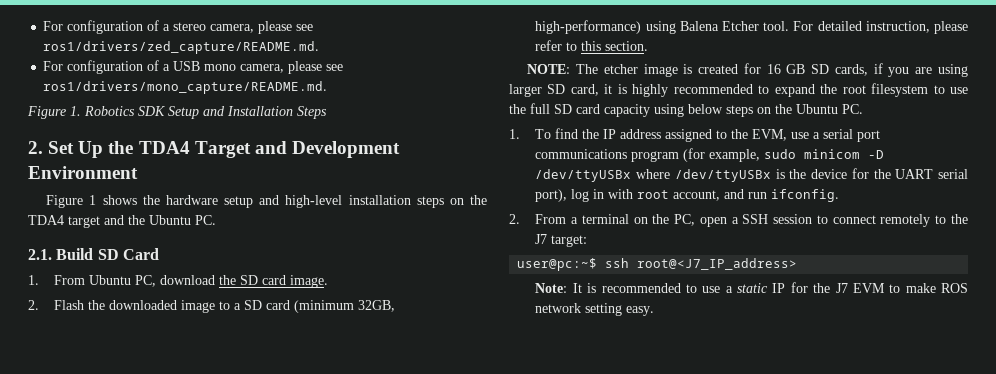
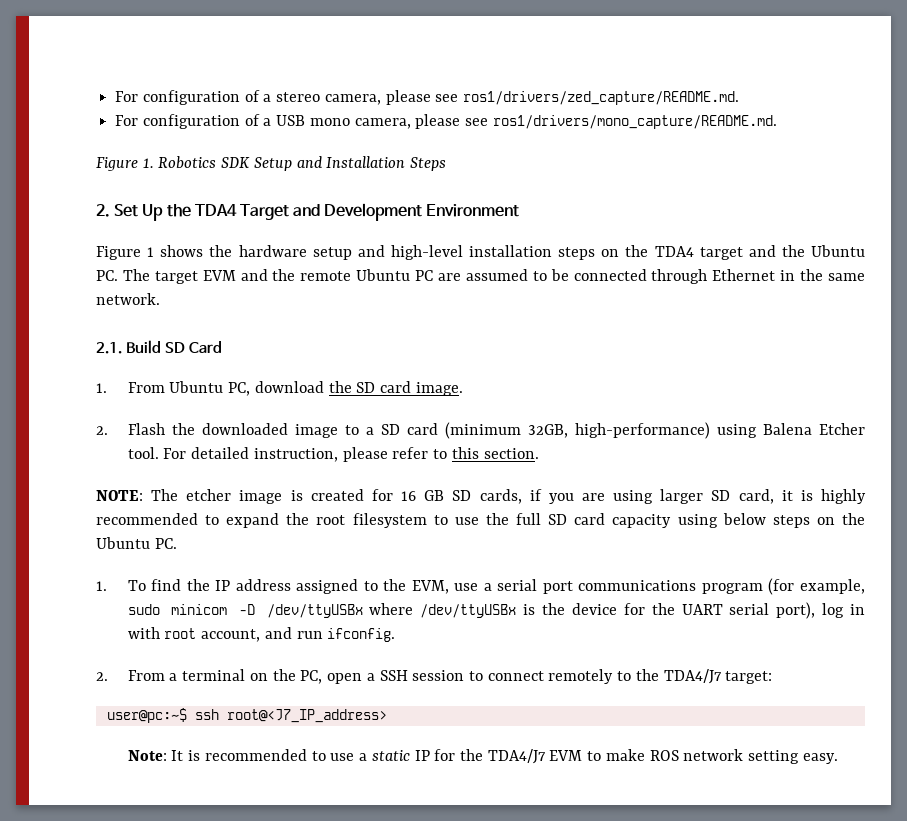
- Figure 1 shows the hardware setup and high-level installation steps on the TDA4 target and the Ubuntu PC.
+ Figure 1 shows the hardware setup and high-level installation steps on the TDA4 target and the Ubuntu PC. The target EVM and the remote Ubuntu PC are assumed to be connected through Ethernet in the same network.
- 2. From a terminal on the PC, open a SSH session to connect remotely to the J7 target:
+ 2. From a terminal on the PC, open a SSH session to connect remotely to the TDA4/J7 target:
- Note: It is recommended to use a static IP for the J7 EVM to make ROS network setting easy.
+ Note: It is recommended to use a static IP for the TDA4/J7 EVM to make ROS network setting easy.

